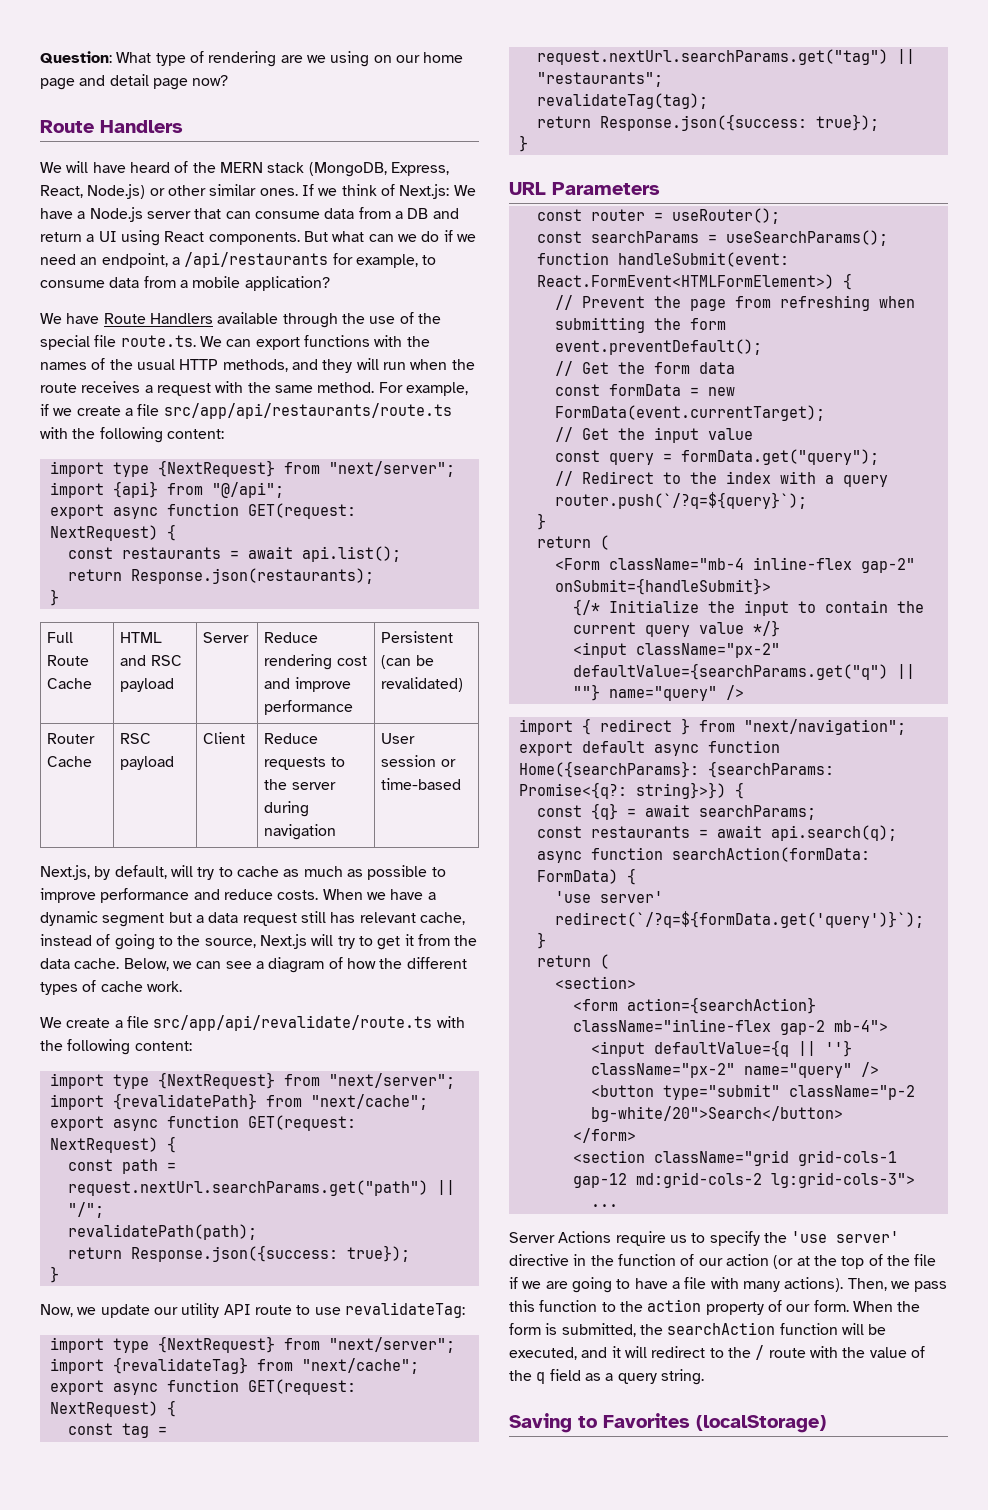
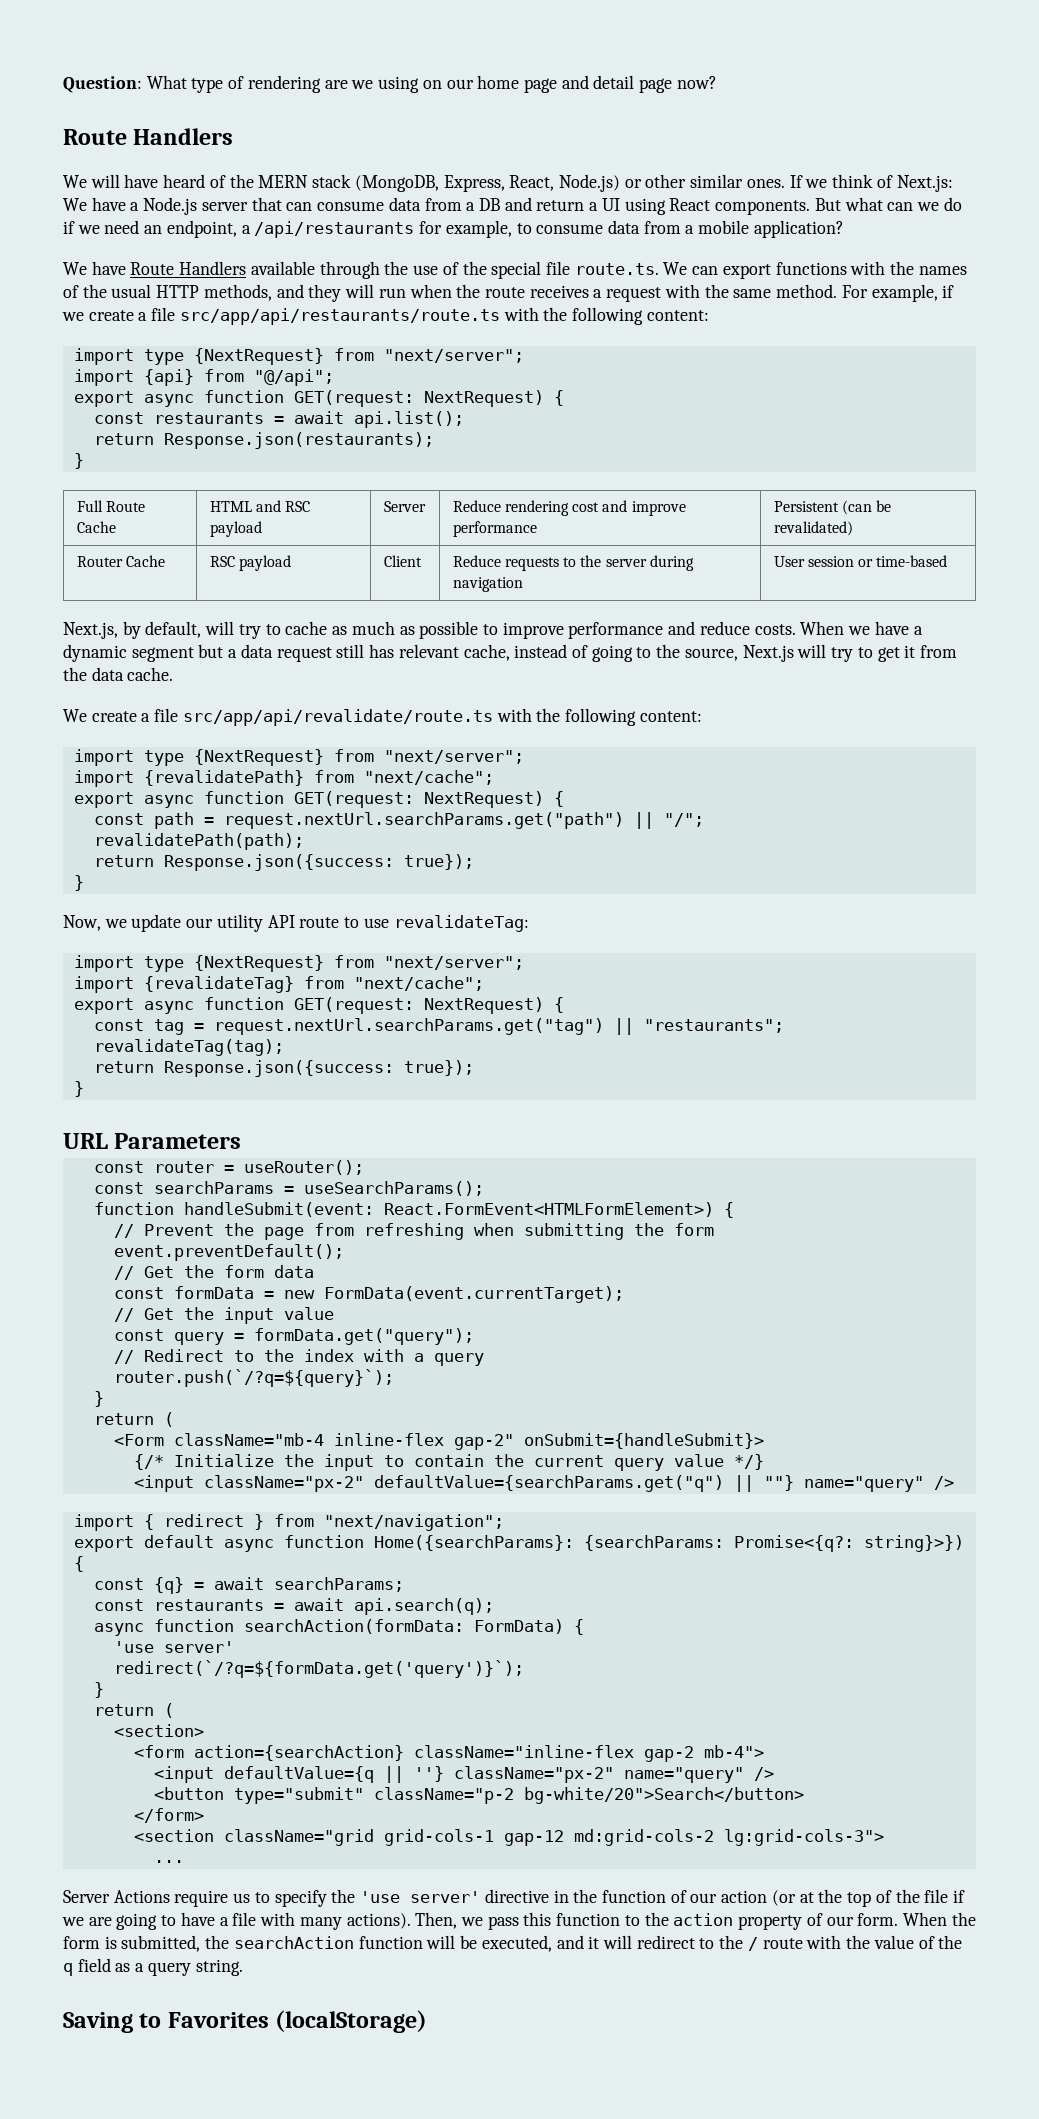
- Below, we can see a diagram of how the different types of cache work.

